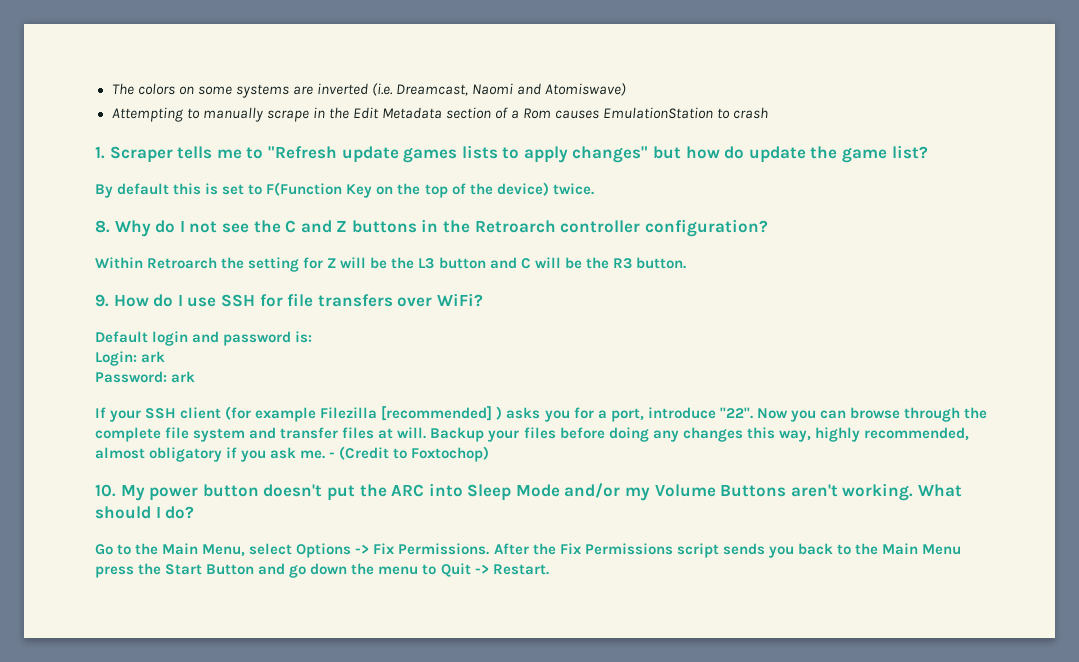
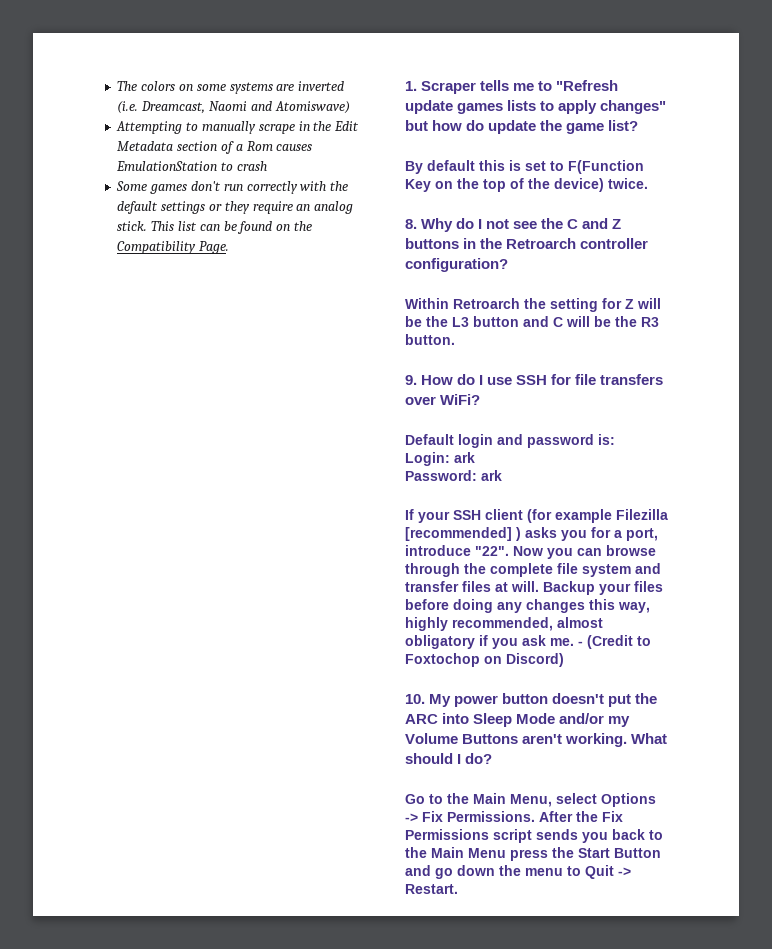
+ Some games don't run correctly with the default settings or they require an analog stick. This list can be found on the Compatibility Page.
- - (Credit to Foxtochop)
+ - (Credit to Foxtochop on Discord)

